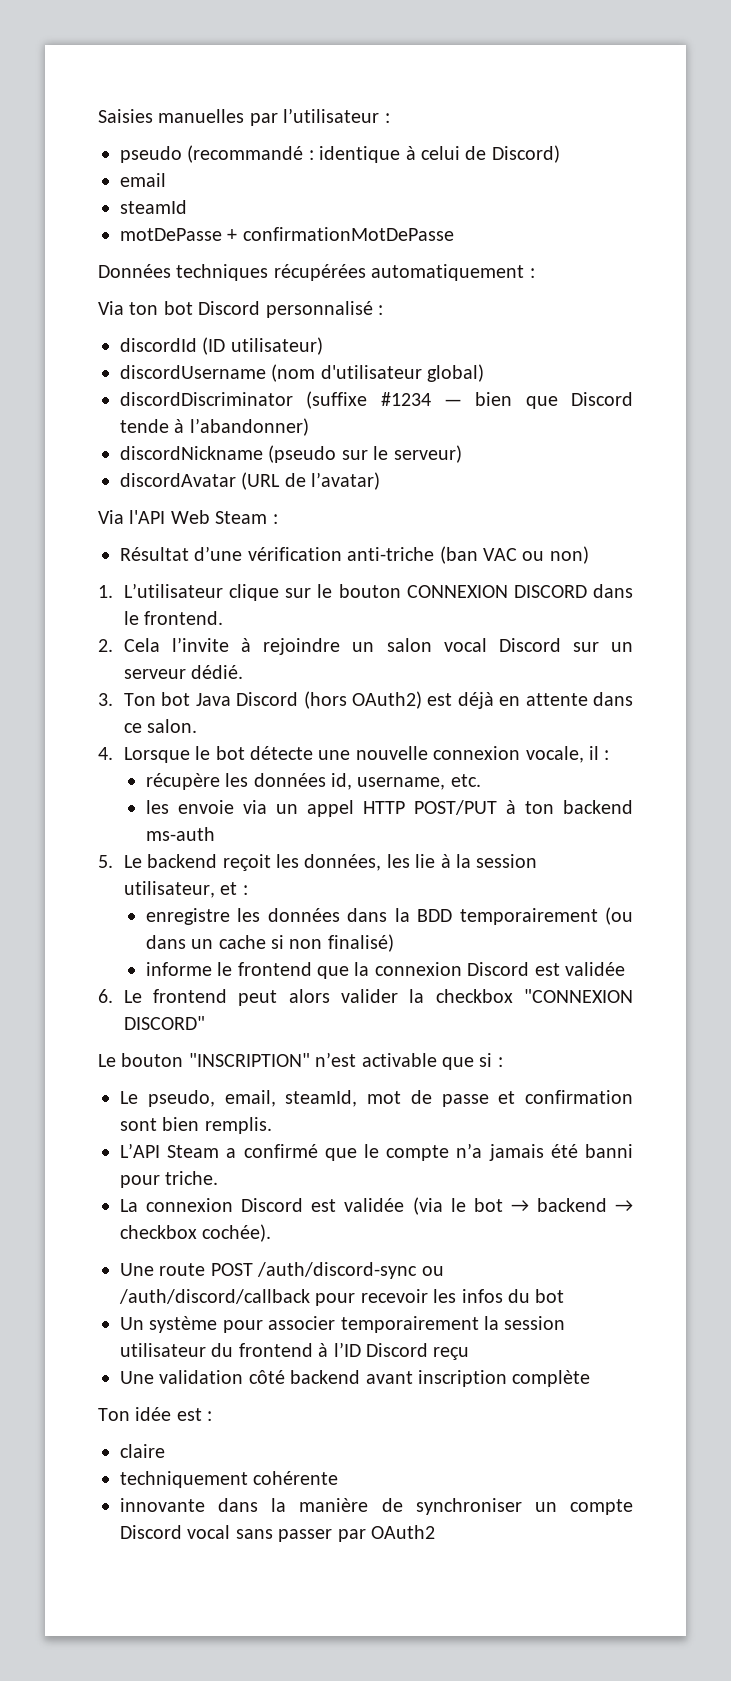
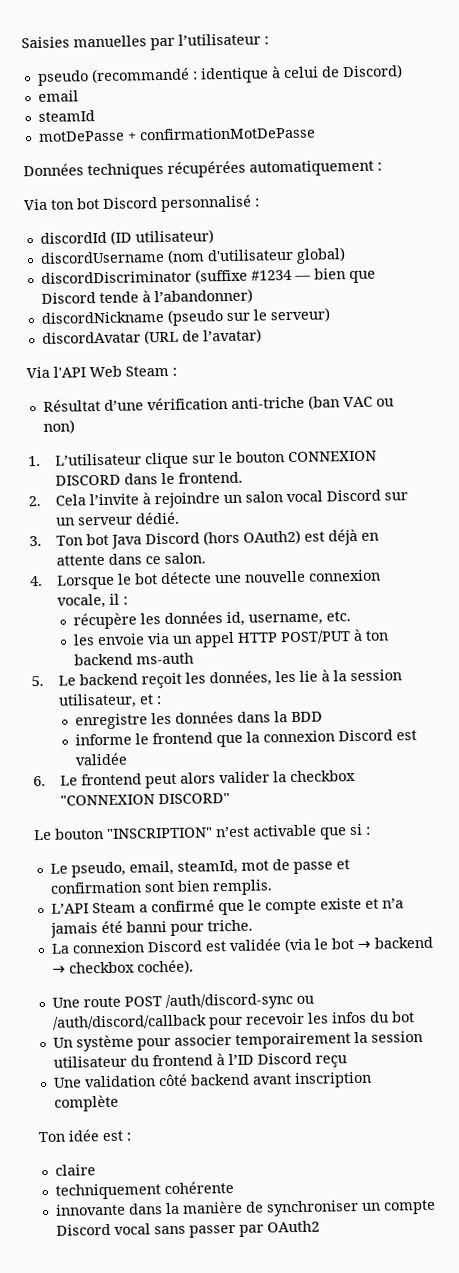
- enregistre les données dans la BDD temporairement (ou dans un cache si non finalisé)
+ enregistre les données dans la BDD
- L’API Steam a confirmé que le compte n’a jamais été banni pour triche.
+ L’API Steam a confirmé que le compte existe et n’a jamais été banni pour triche.

